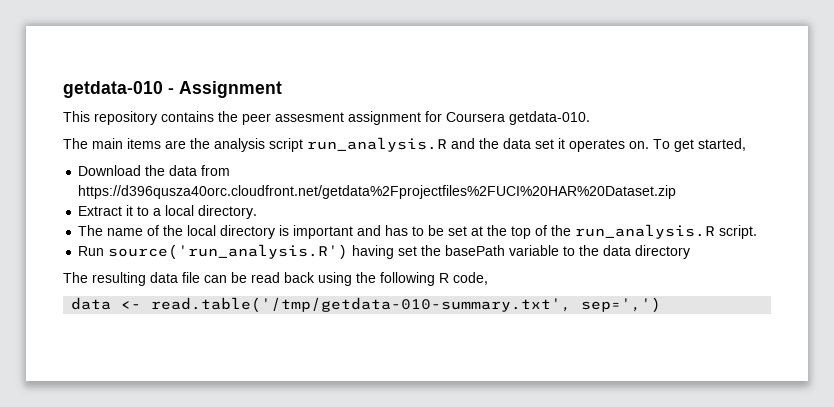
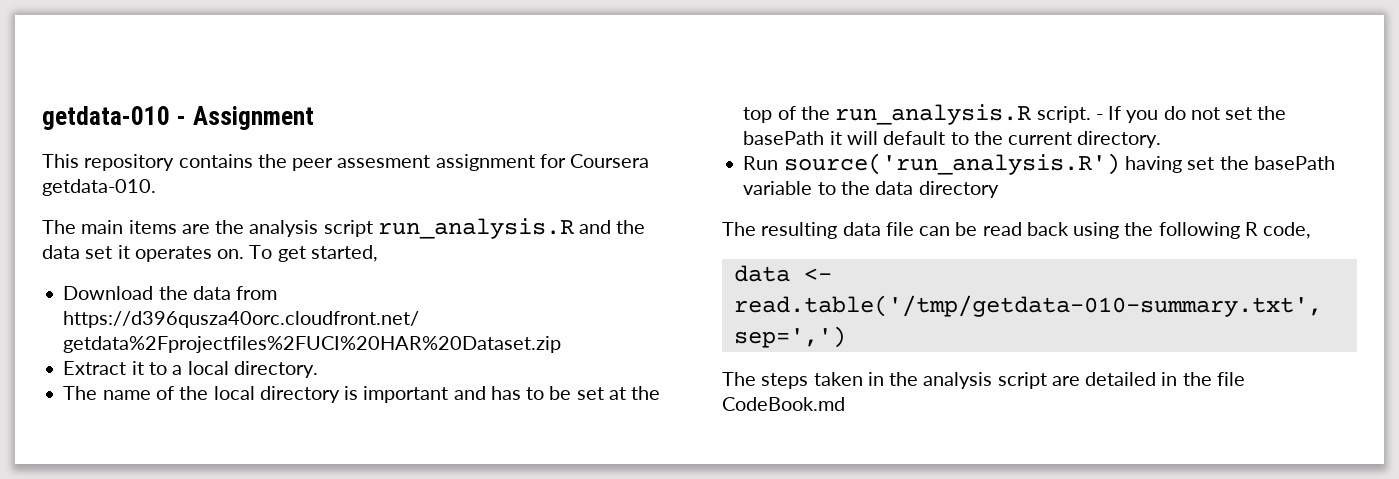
+ - If you do not set the basePath it will default to the current directory.
+ The steps taken in the analysis script are detailed in the file CodeBook.md

